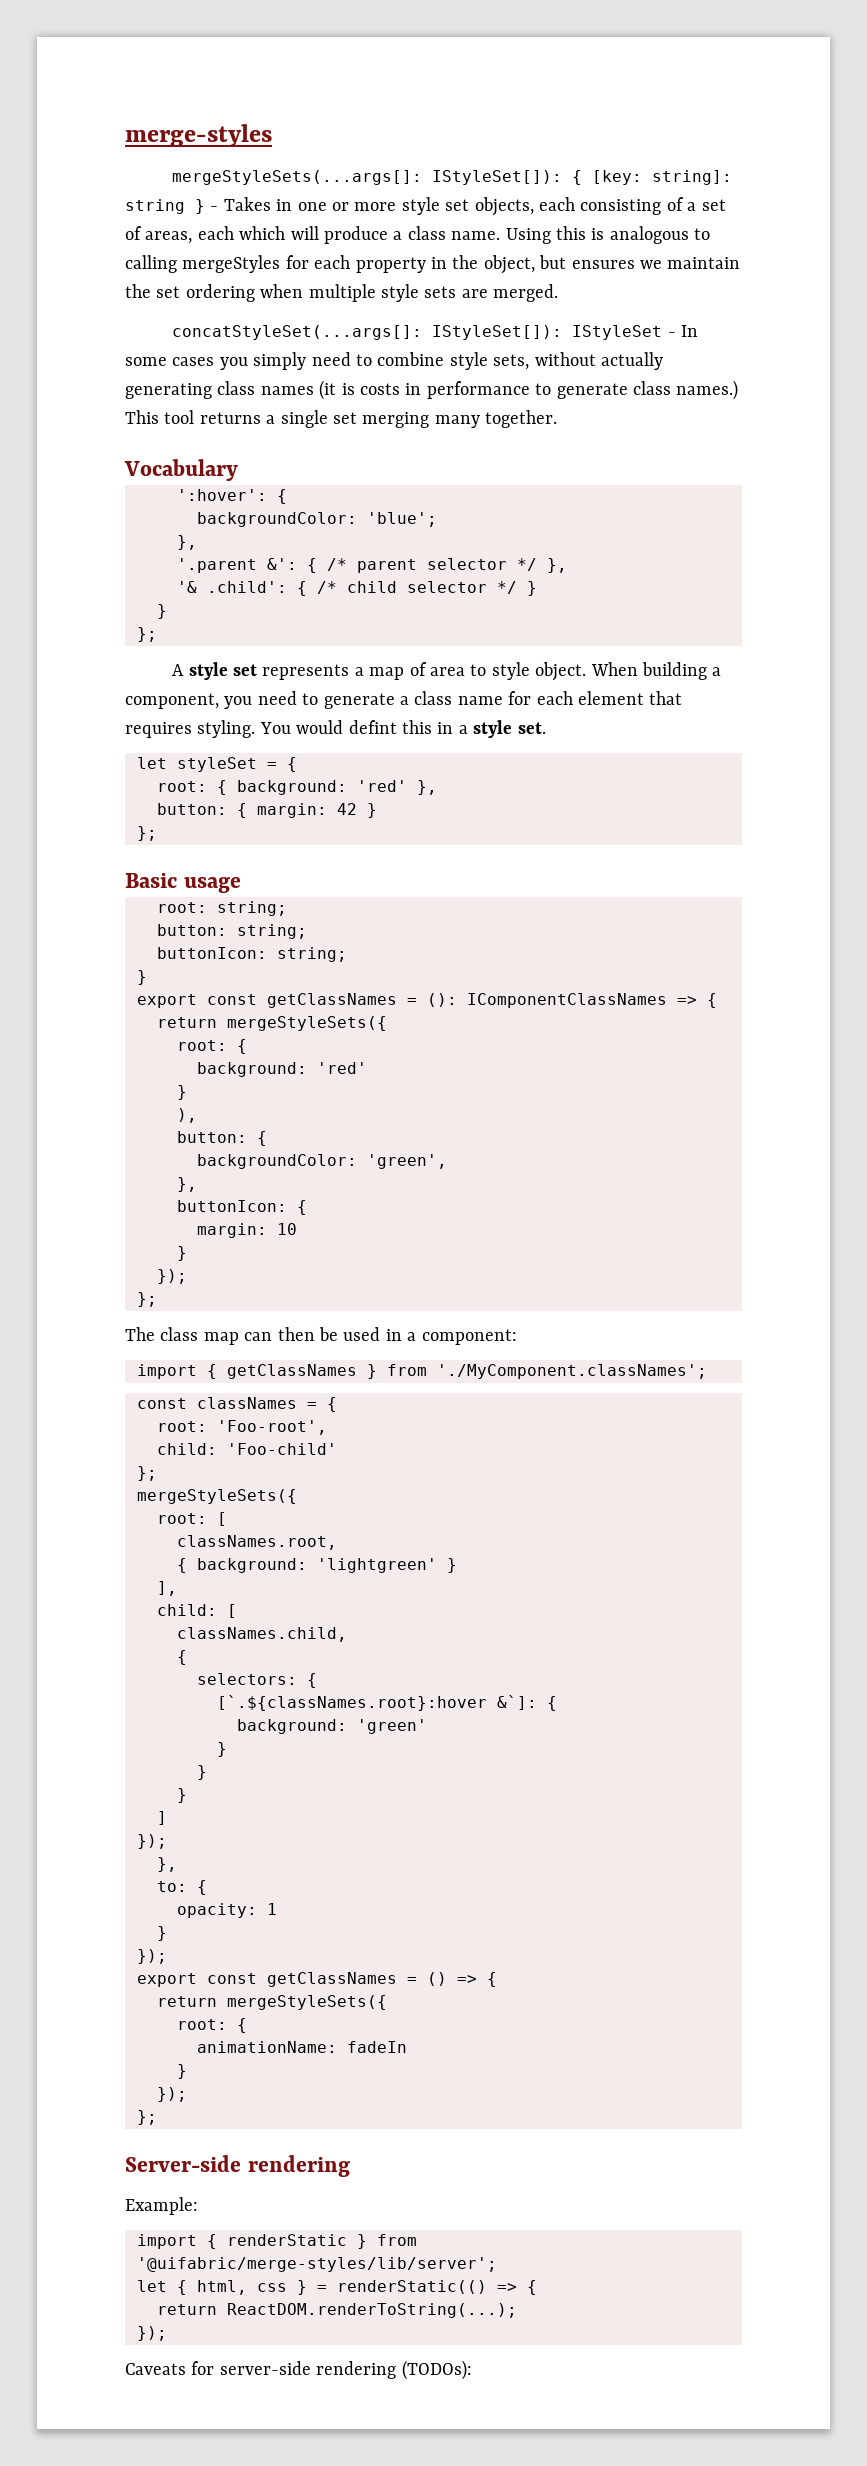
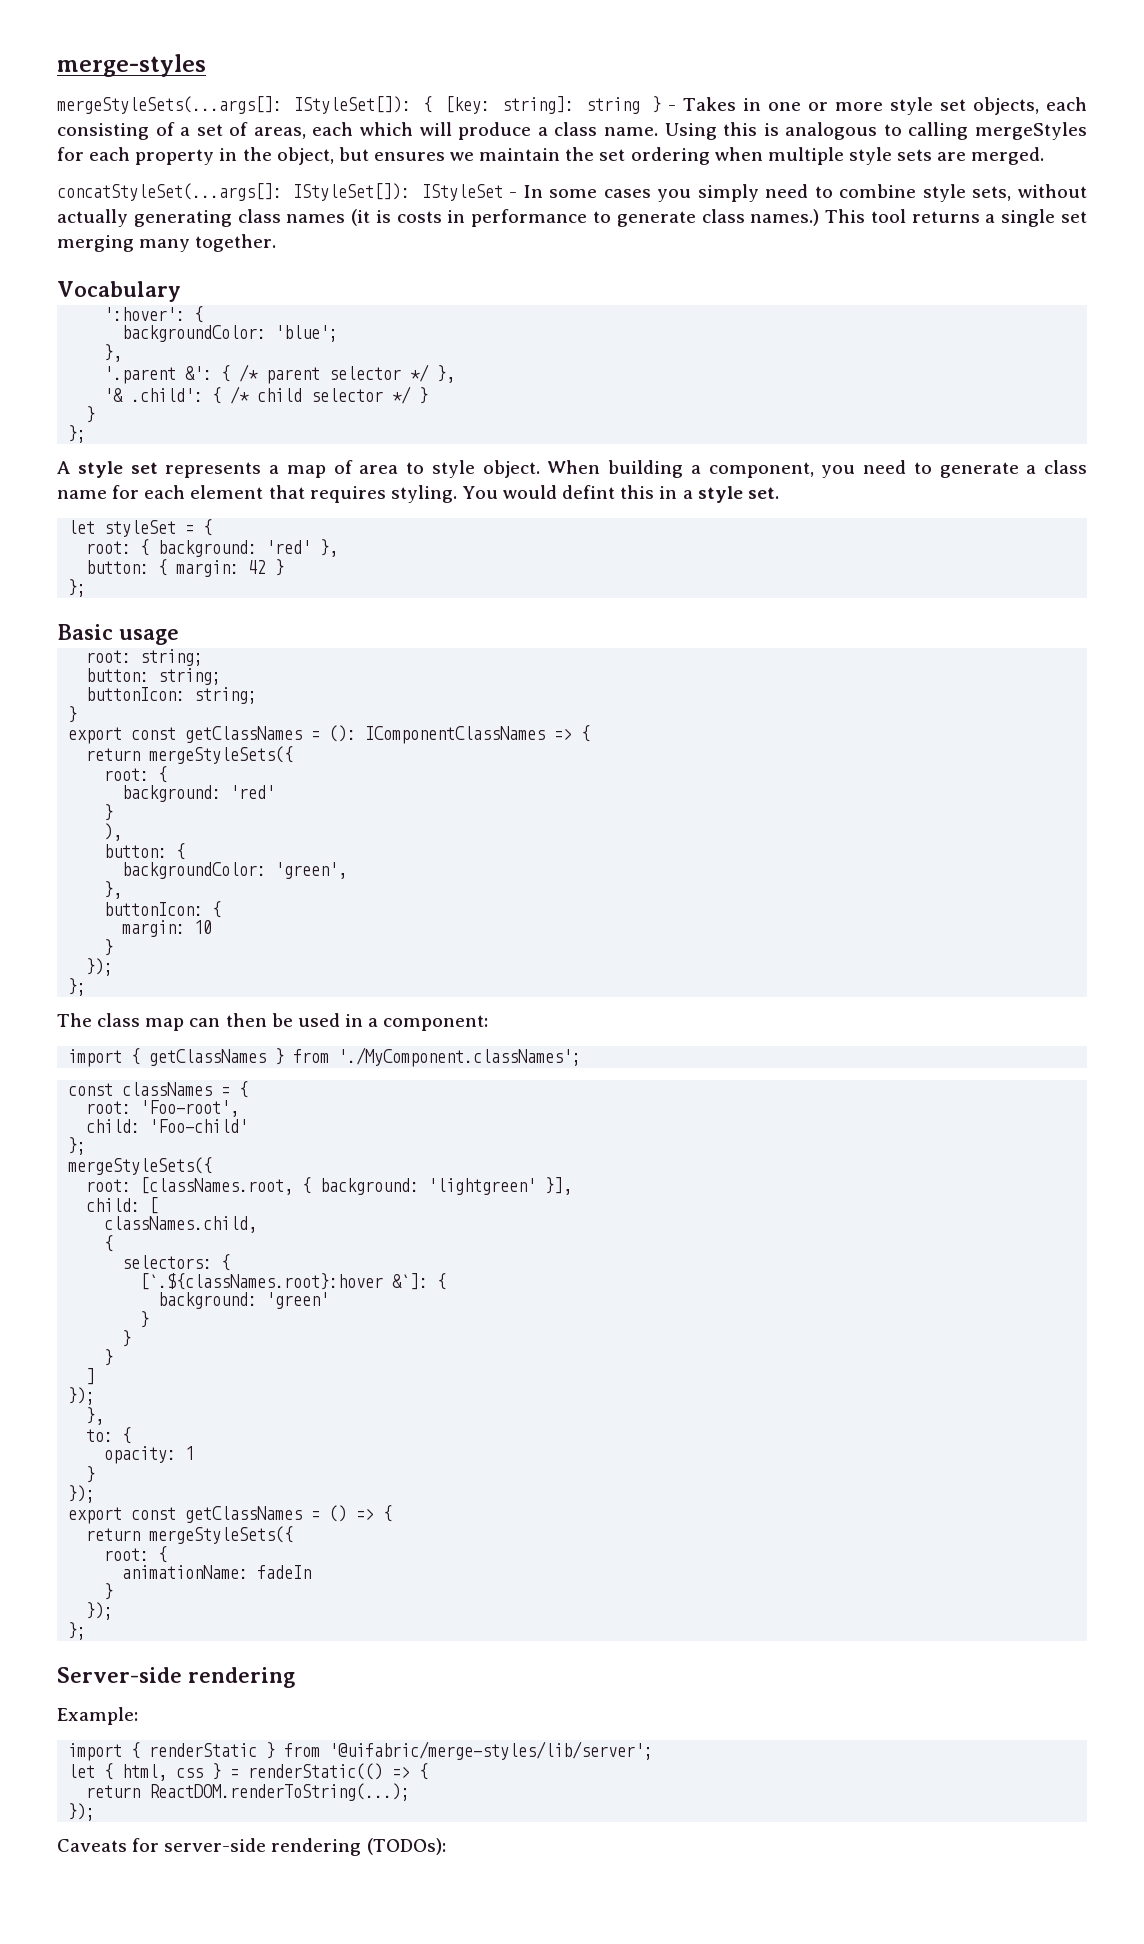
- root: [
- classNames.root,
- { background: 'lightgreen' }
- ],
+ root: [classNames.root, { background: 'lightgreen' }],

